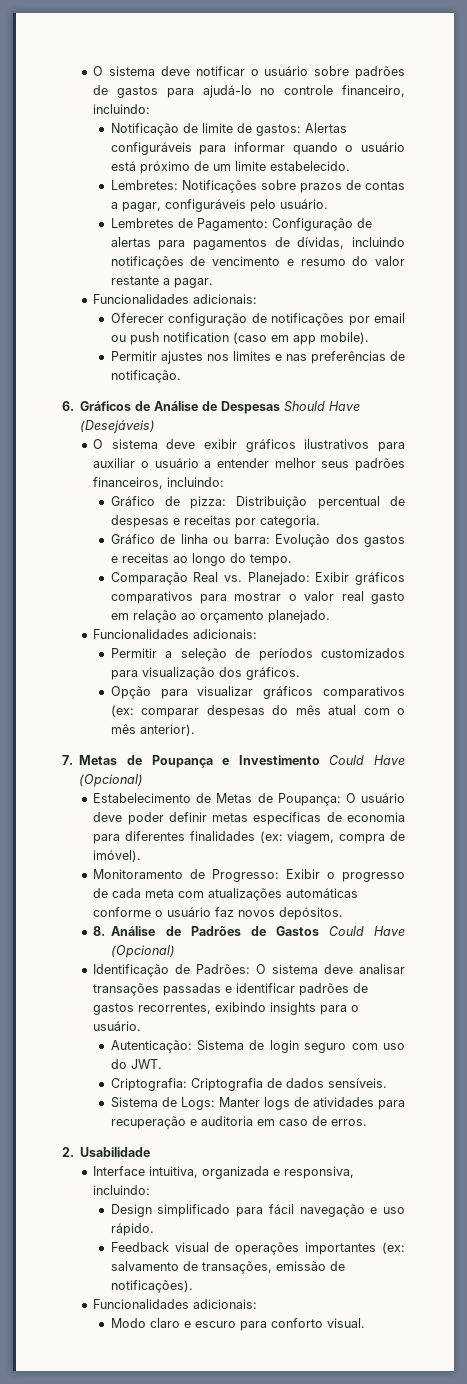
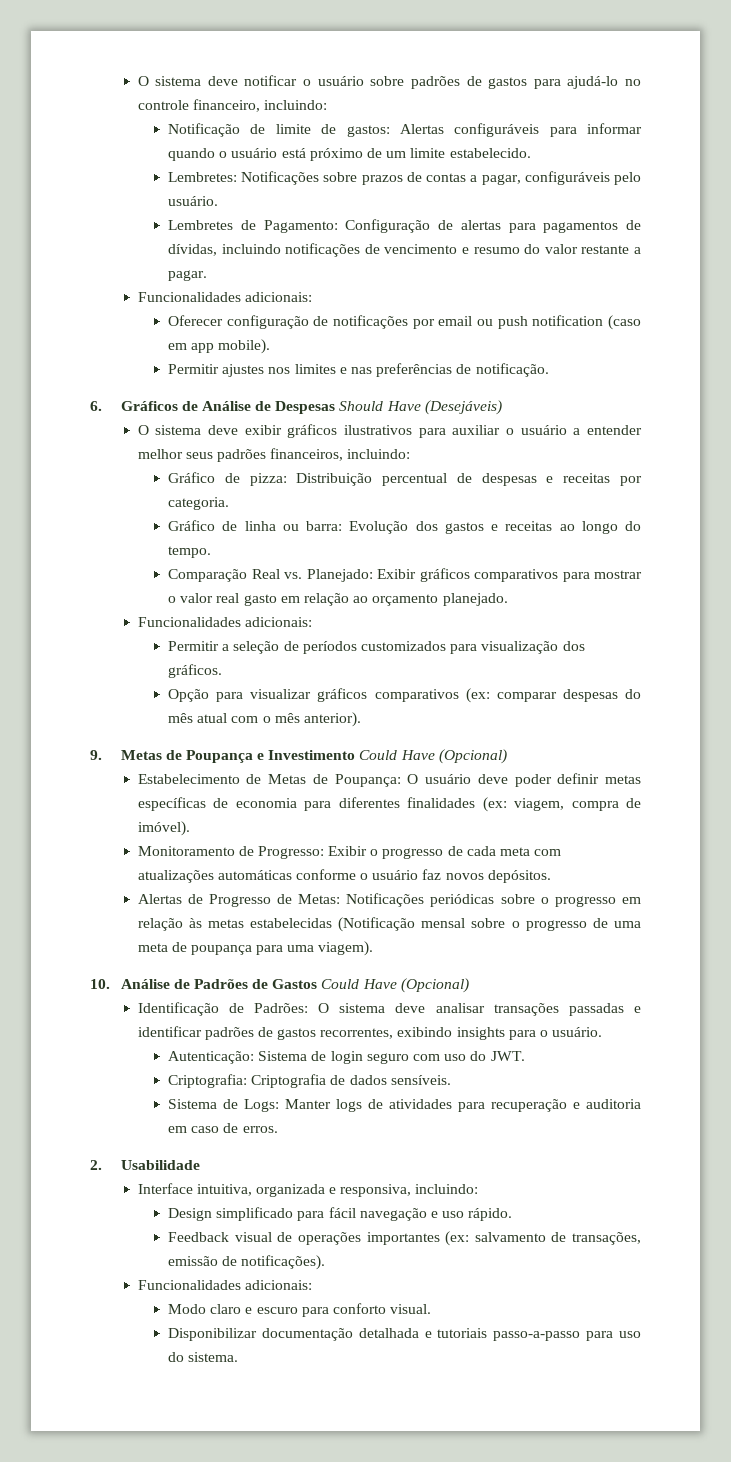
- 7. Metas de Poupança e Investimento Could Have (Opcional)
+ 9. Metas de Poupança e Investimento Could Have (Opcional)
- 8. Análise de Padrões de Gastos Could Have (Opcional)
+ Alertas de Progresso de Metas: Notificações periódicas sobre o progresso em relação às metas estabelecidas (Notificação mensal sobre o progresso de uma meta de poupança para uma viagem).
+ 10. Análise de Padrões de Gastos Could Have (Opcional)
+ Disponibilizar documentação detalhada e tutoriais passo-a-passo para uso do sistema.

